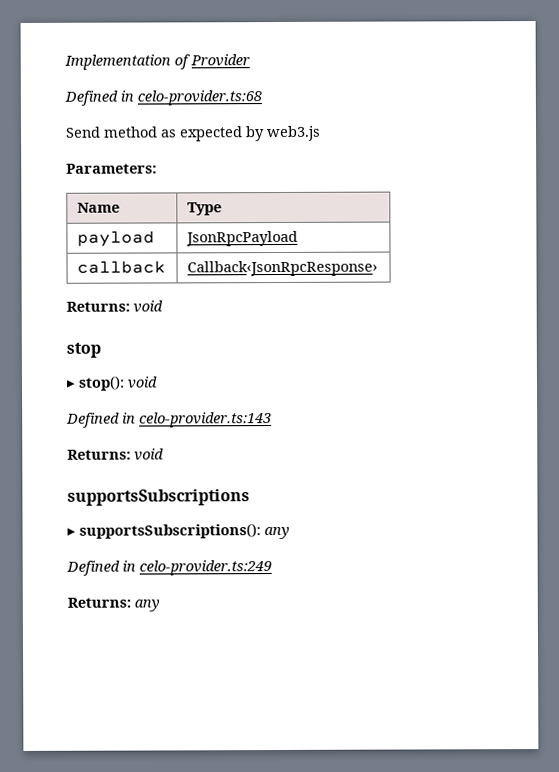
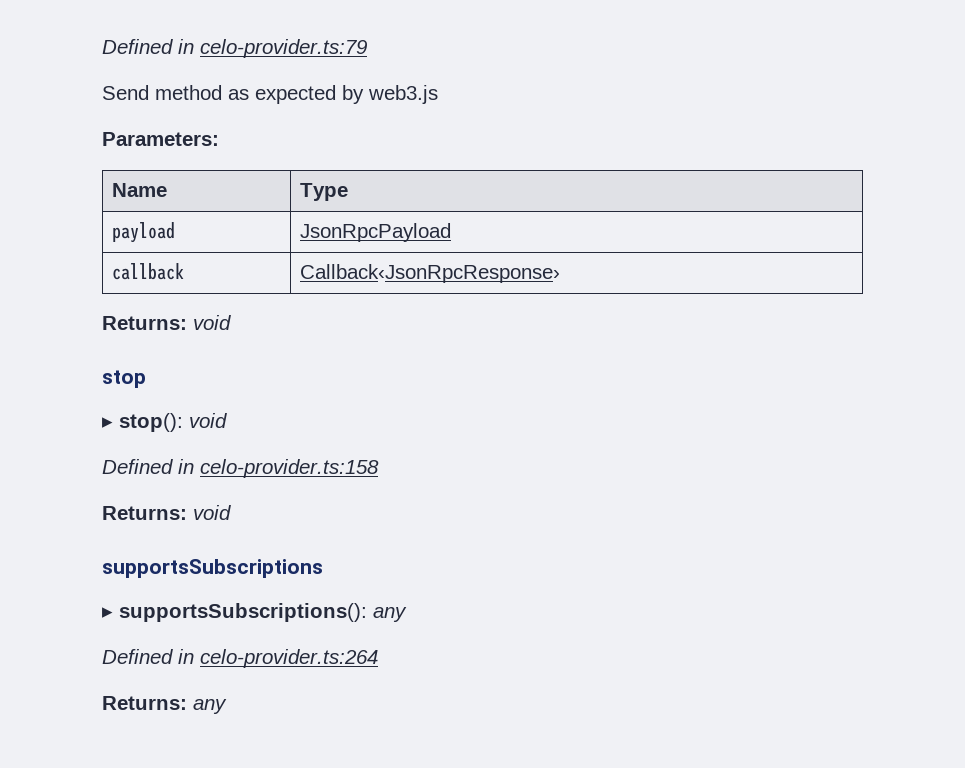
- Implementation of Provider
- Defined in celo-provider.ts:68
+ Defined in celo-provider.ts:79
- Defined in celo-provider.ts:143
+ Defined in celo-provider.ts:158
- Defined in celo-provider.ts:249
+ Defined in celo-provider.ts:264

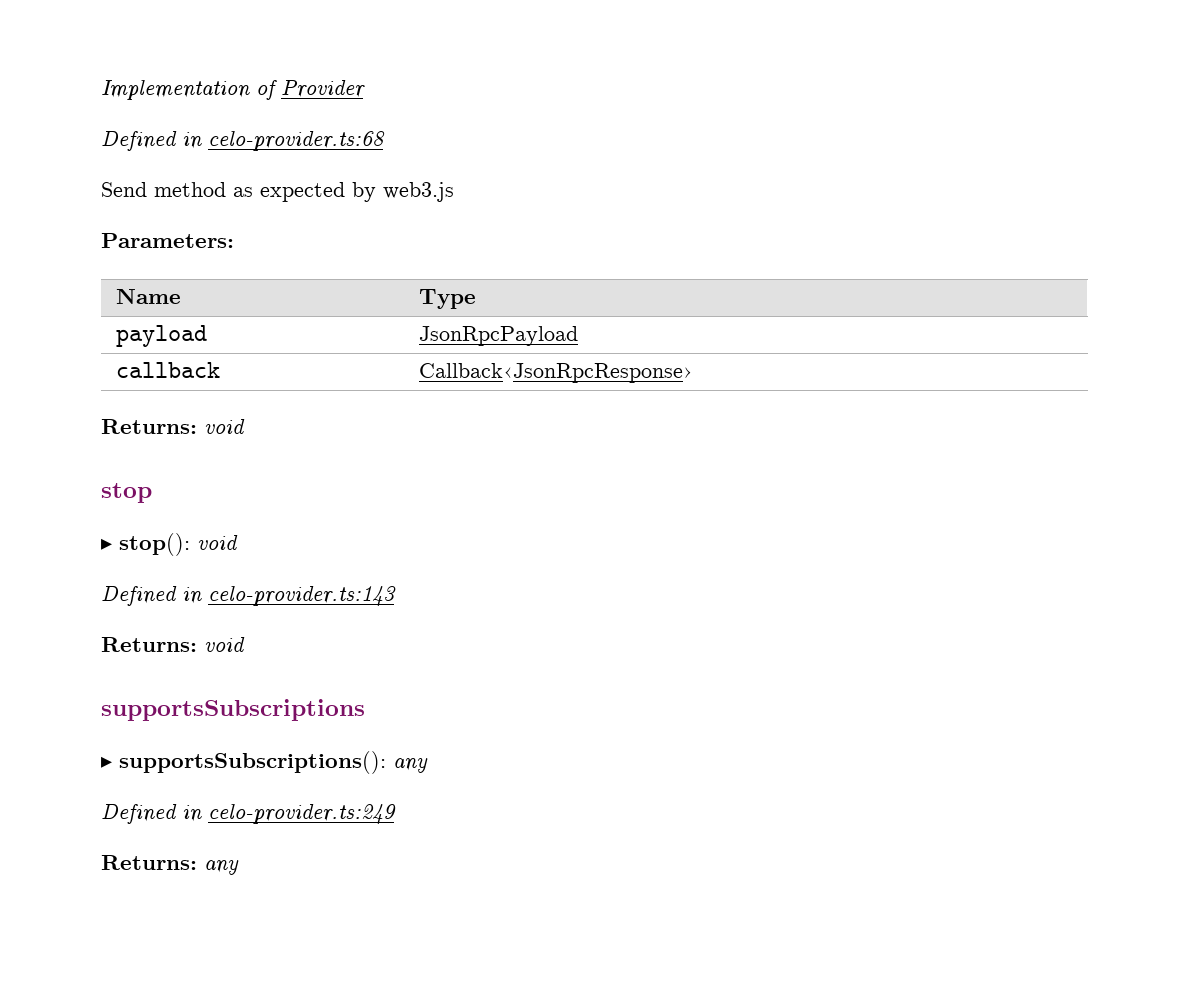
- Defined in celo-provider.ts:79
+ Implementation of Provider
+ Defined in celo-provider.ts:68
- Defined in celo-provider.ts:158
+ Defined in celo-provider.ts:143
- Defined in celo-provider.ts:264
+ Defined in celo-provider.ts:249

